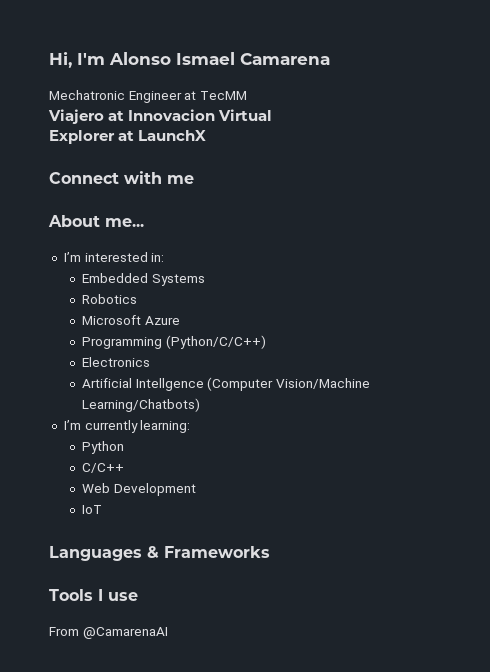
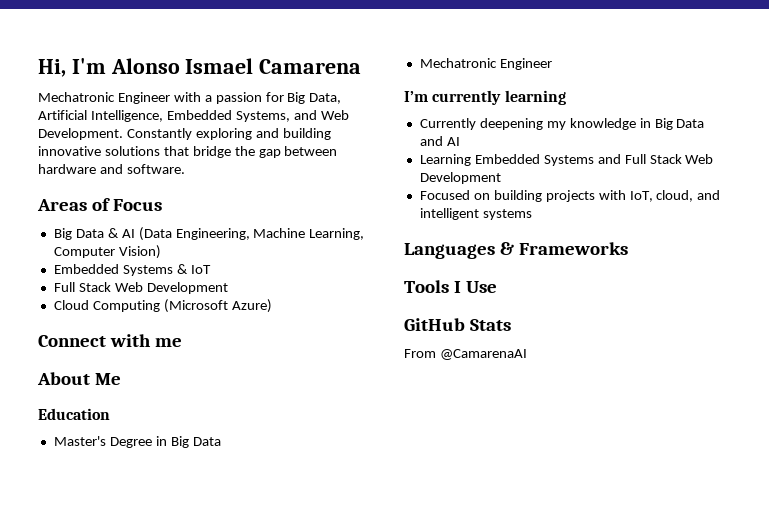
- Mechatronic Engineer at TecMM
- Viajero at Innovacion Virtual
- Explorer at LaunchX
+ Mechatronic Engineer with a passion for Big Data, Artificial Intelligence, Embedded Systems, and Web Development. Constantly exploring and building innovative solutions that bridge the gap between hardware and software.
+ Areas of Focus
+ Big Data & AI (Data Engineering, Machine Learning, Computer Vision)
+ Embedded Systems & IoT
+ Full Stack Web Development
+ Cloud Computing (Microsoft Azure)
  Connect with me
- About me...
- I’m interested in:
- Embedded Systems
- Robotics
- Microsoft Azure
- Programming (Python/C/C++)
- Electronics
- Artificial Intellgence (Computer Vision/Machine Learning/Chatbots)
- I’m currently learning:
- Python
- C/C++
- Web Development
- IoT
+ About Me
+ Education
+ Master's Degree in Big Data
+ Mechatronic Engineer
+ I’m currently learning
+ Currently deepening my knowledge in Big Data and AI
+ Learning Embedded Systems and Full Stack Web Development
+ Focused on building projects with IoT, cloud, and intelligent systems
- Tools I use
+ Tools I Use
+ GitHub Stats

